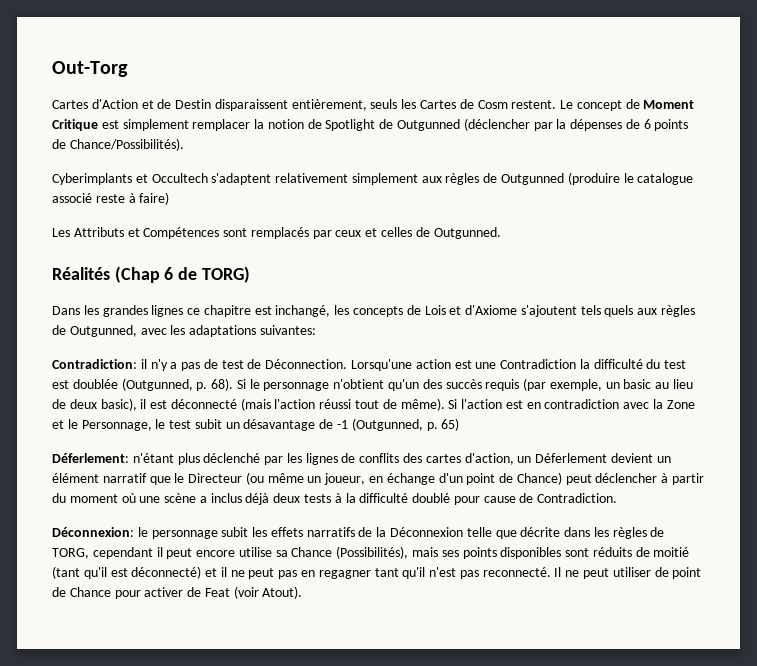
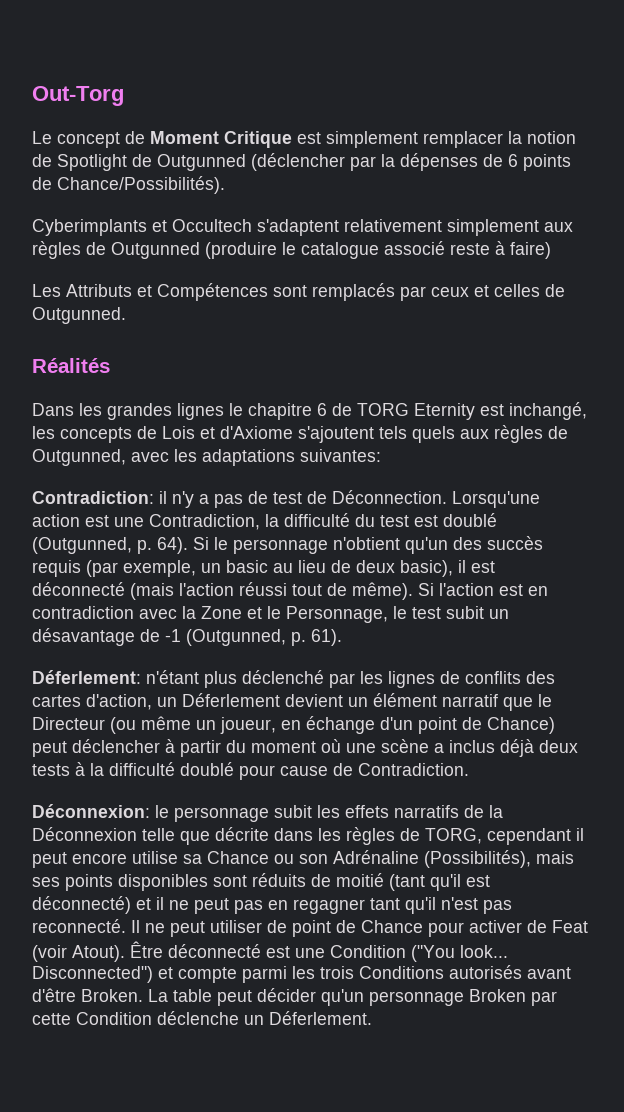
- Cartes d'Action et de Destin disparaissent entièrement, seuls les Cartes de Cosm restent.
- Réalités (Chap 6 de TORG)
+ Réalités
- Dans les grandes lignes ce chapitre est inchangé, les concepts de Lois et d'Axiome s'ajoutent tels quels aux règles de Outgunned, avec les adaptations suivantes:
+ Dans les grandes lignes le chapitre 6 de TORG Eternity est inchangé, les concepts de Lois et d'Axiome s'ajoutent tels quels aux règles de Outgunned, avec les adaptations suivantes:
- Lorsqu'une action est une Contradiction la difficulté du test est doublée (Outgunned, p. 68).
+ Lorsqu'une action est une Contradiction, la difficulté du test est doublé (Outgunned, p. 64).
- Si l'action est en contradiction avec la Zone et le Personnage, le test subit un désavantage de -1 (Outgunned, p. 65)
+ Si l'action est en contradiction avec la Zone et le Personnage, le test subit un désavantage de -1 (Outgunned, p. 61).
- Déconnexion: le personnage subit les effets narratifs de la Déconnexion telle que décrite dans les règles de TORG, cependant il peut encore utilise sa Chance (Possibilités), mais ses points disponibles sont réduits de moitié (tant qu'il est déconnecté) et il ne peut pas en regagner tant qu'il n'est pas reconnecté.
+ Déconnexion: le personnage subit les effets narratifs de la Déconnexion telle que décrite dans les règles de TORG, cependant il peut encore utilise sa Chance ou son Adrénaline (Possibilités), mais ses points disponibles sont réduits de moitié (tant qu'il est déconnecté) et il ne peut pas en regagner tant qu'il n'est pas reconnecté.
+ Être déconnecté est une Condition ("You look... Disconnected") et compte parmi les trois Conditions autorisés avant d'être Broken. La table peut décider qu'un personnage Broken par cette Condition déclenche un Déferlement.

